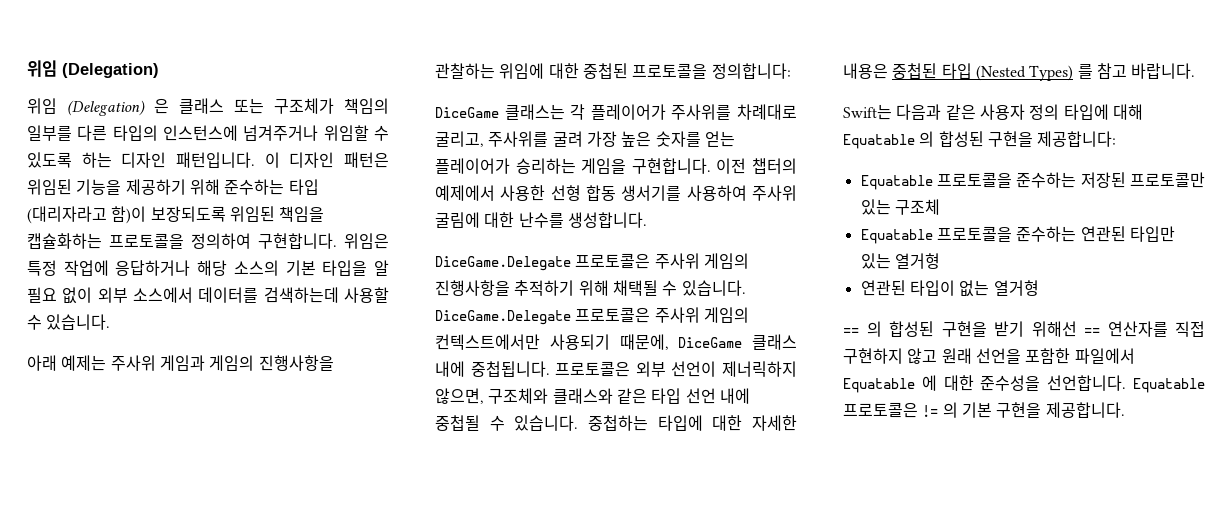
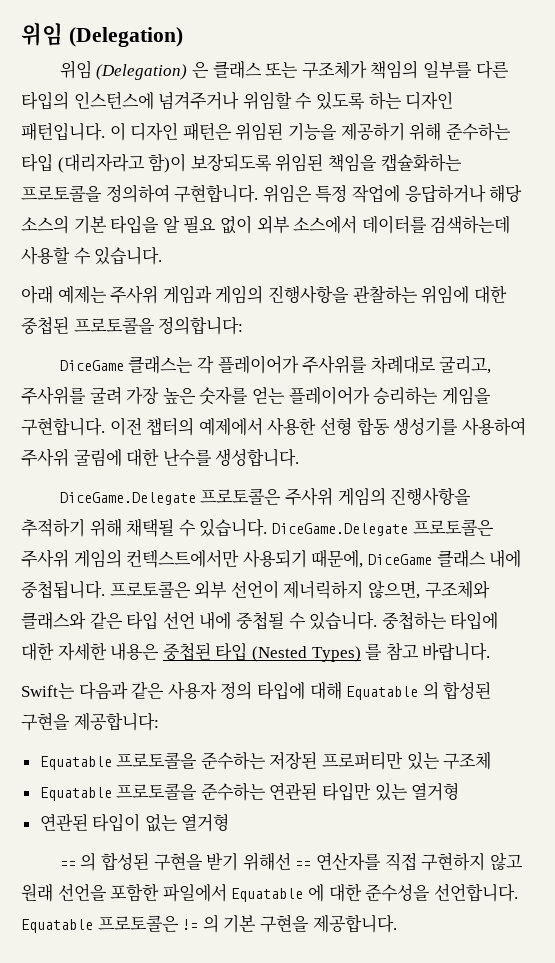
- 이전 챕터의 예제에서 사용한 선형 합동 생서기를 사용하여 주사위 굴림에 대한 난수를 생성합니다.
+ 이전 챕터의 예제에서 사용한 선형 합동 생성기를 사용하여 주사위 굴림에 대한 난수를 생성합니다.
- Equatable 프로토콜을 준수하는 저장된 프로토콜만 있는 구조체
+ Equatable 프로토콜을 준수하는 저장된 프로퍼티만 있는 구조체

